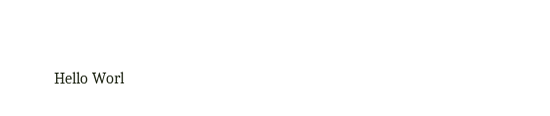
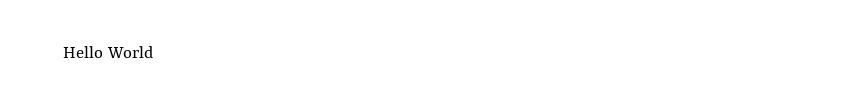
- Hello Worl
+ Hello World

